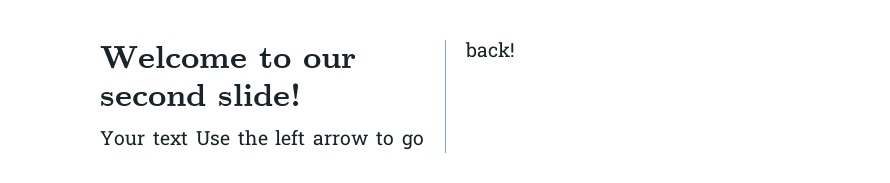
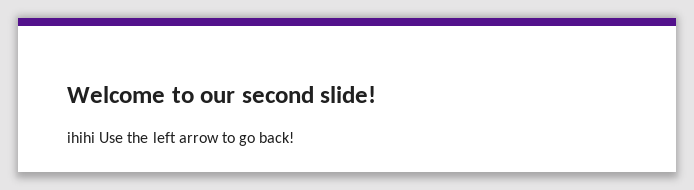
- Your text Use the left arrow to go back!
+ ihihi Use the left arrow to go back!

